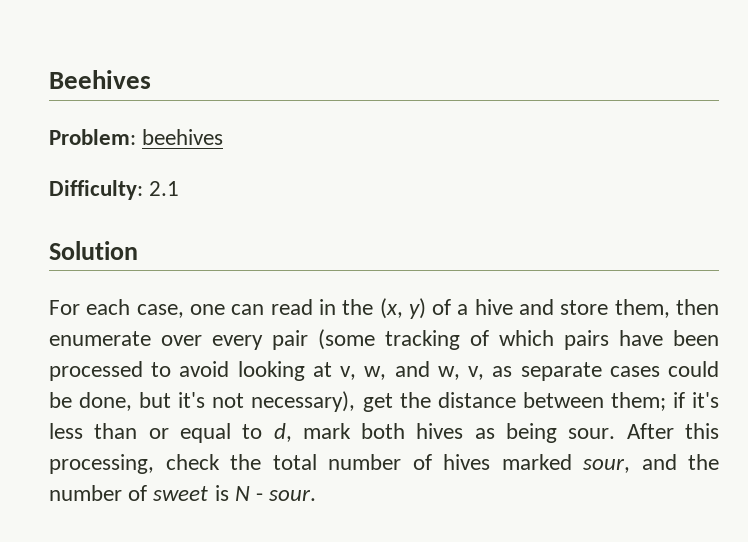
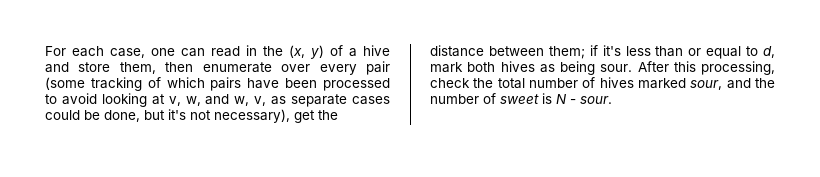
- Beehives
- Problem: beehives
- Difficulty: 2.1
- Solution

